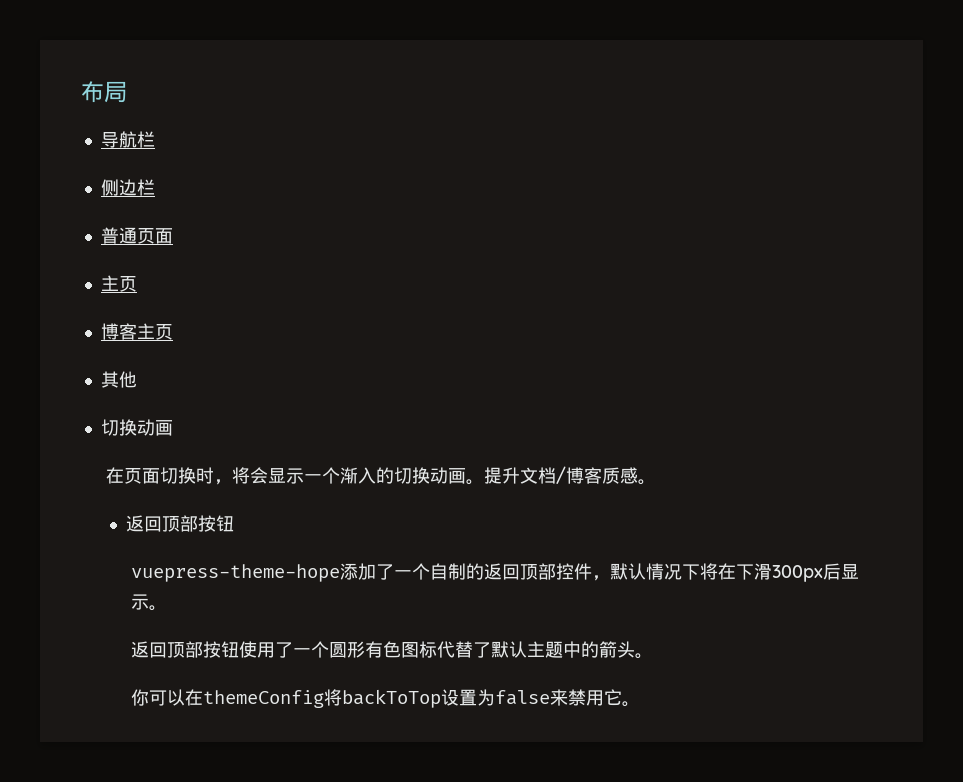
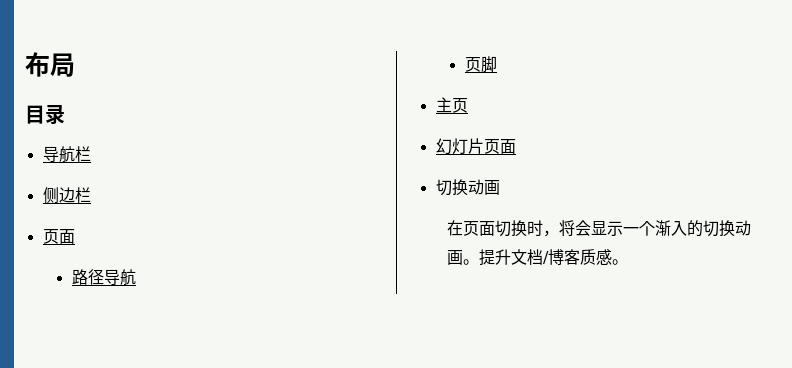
+ 目录
  侧边栏
- 普通页面
+ 页面
+ 路径导航
+ 页脚
  主页
- 博客主页
- 其他
+ 幻灯片页面
  提升文档/博客质感。
- 返回顶部按钮
- vuepress-theme-hope添加了一个自制的返回顶部控件，默认情况下将在下滑300px后显示。
- 返回顶部按钮使用了一个圆形有色图标代替了默认主题中的箭头。
- 你可以在themeConfig将backToTop设置为false来禁用它。

